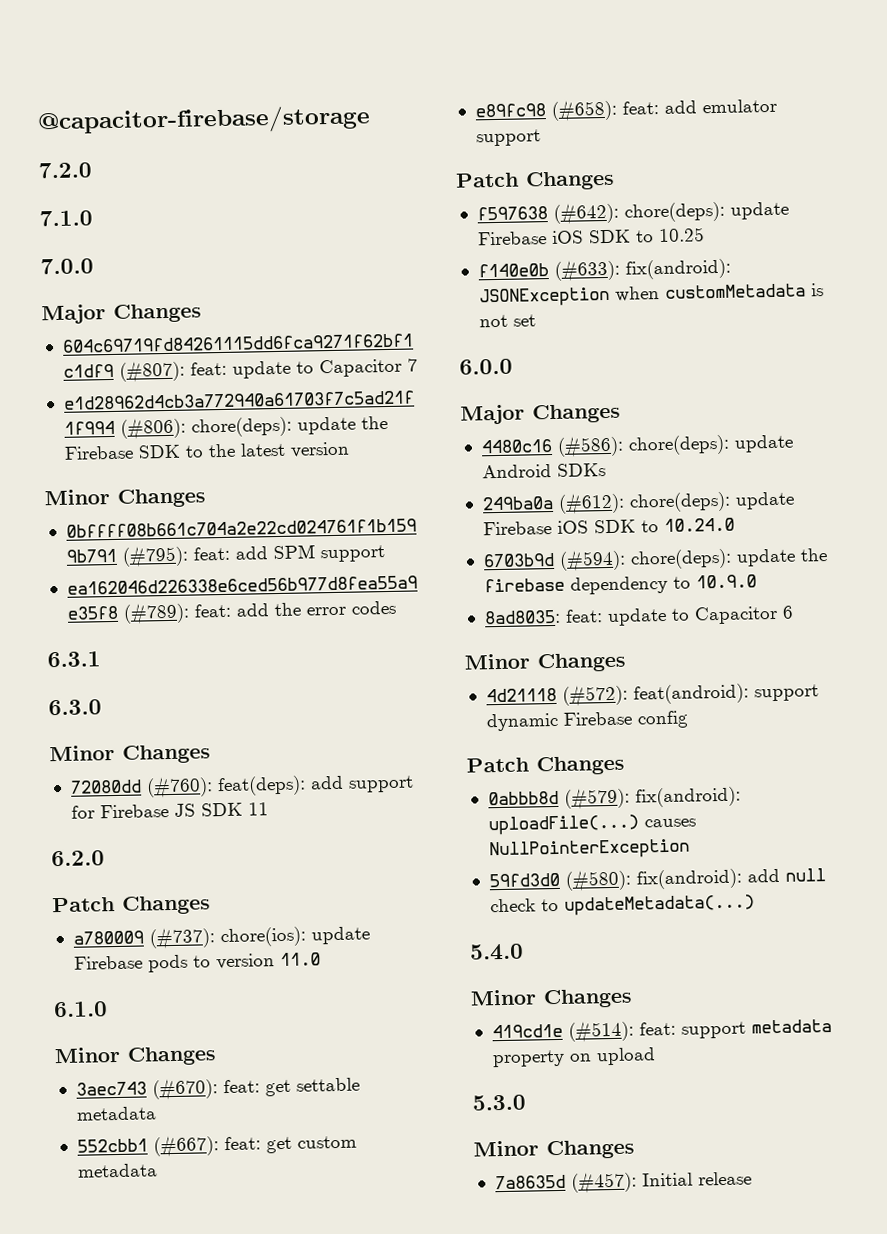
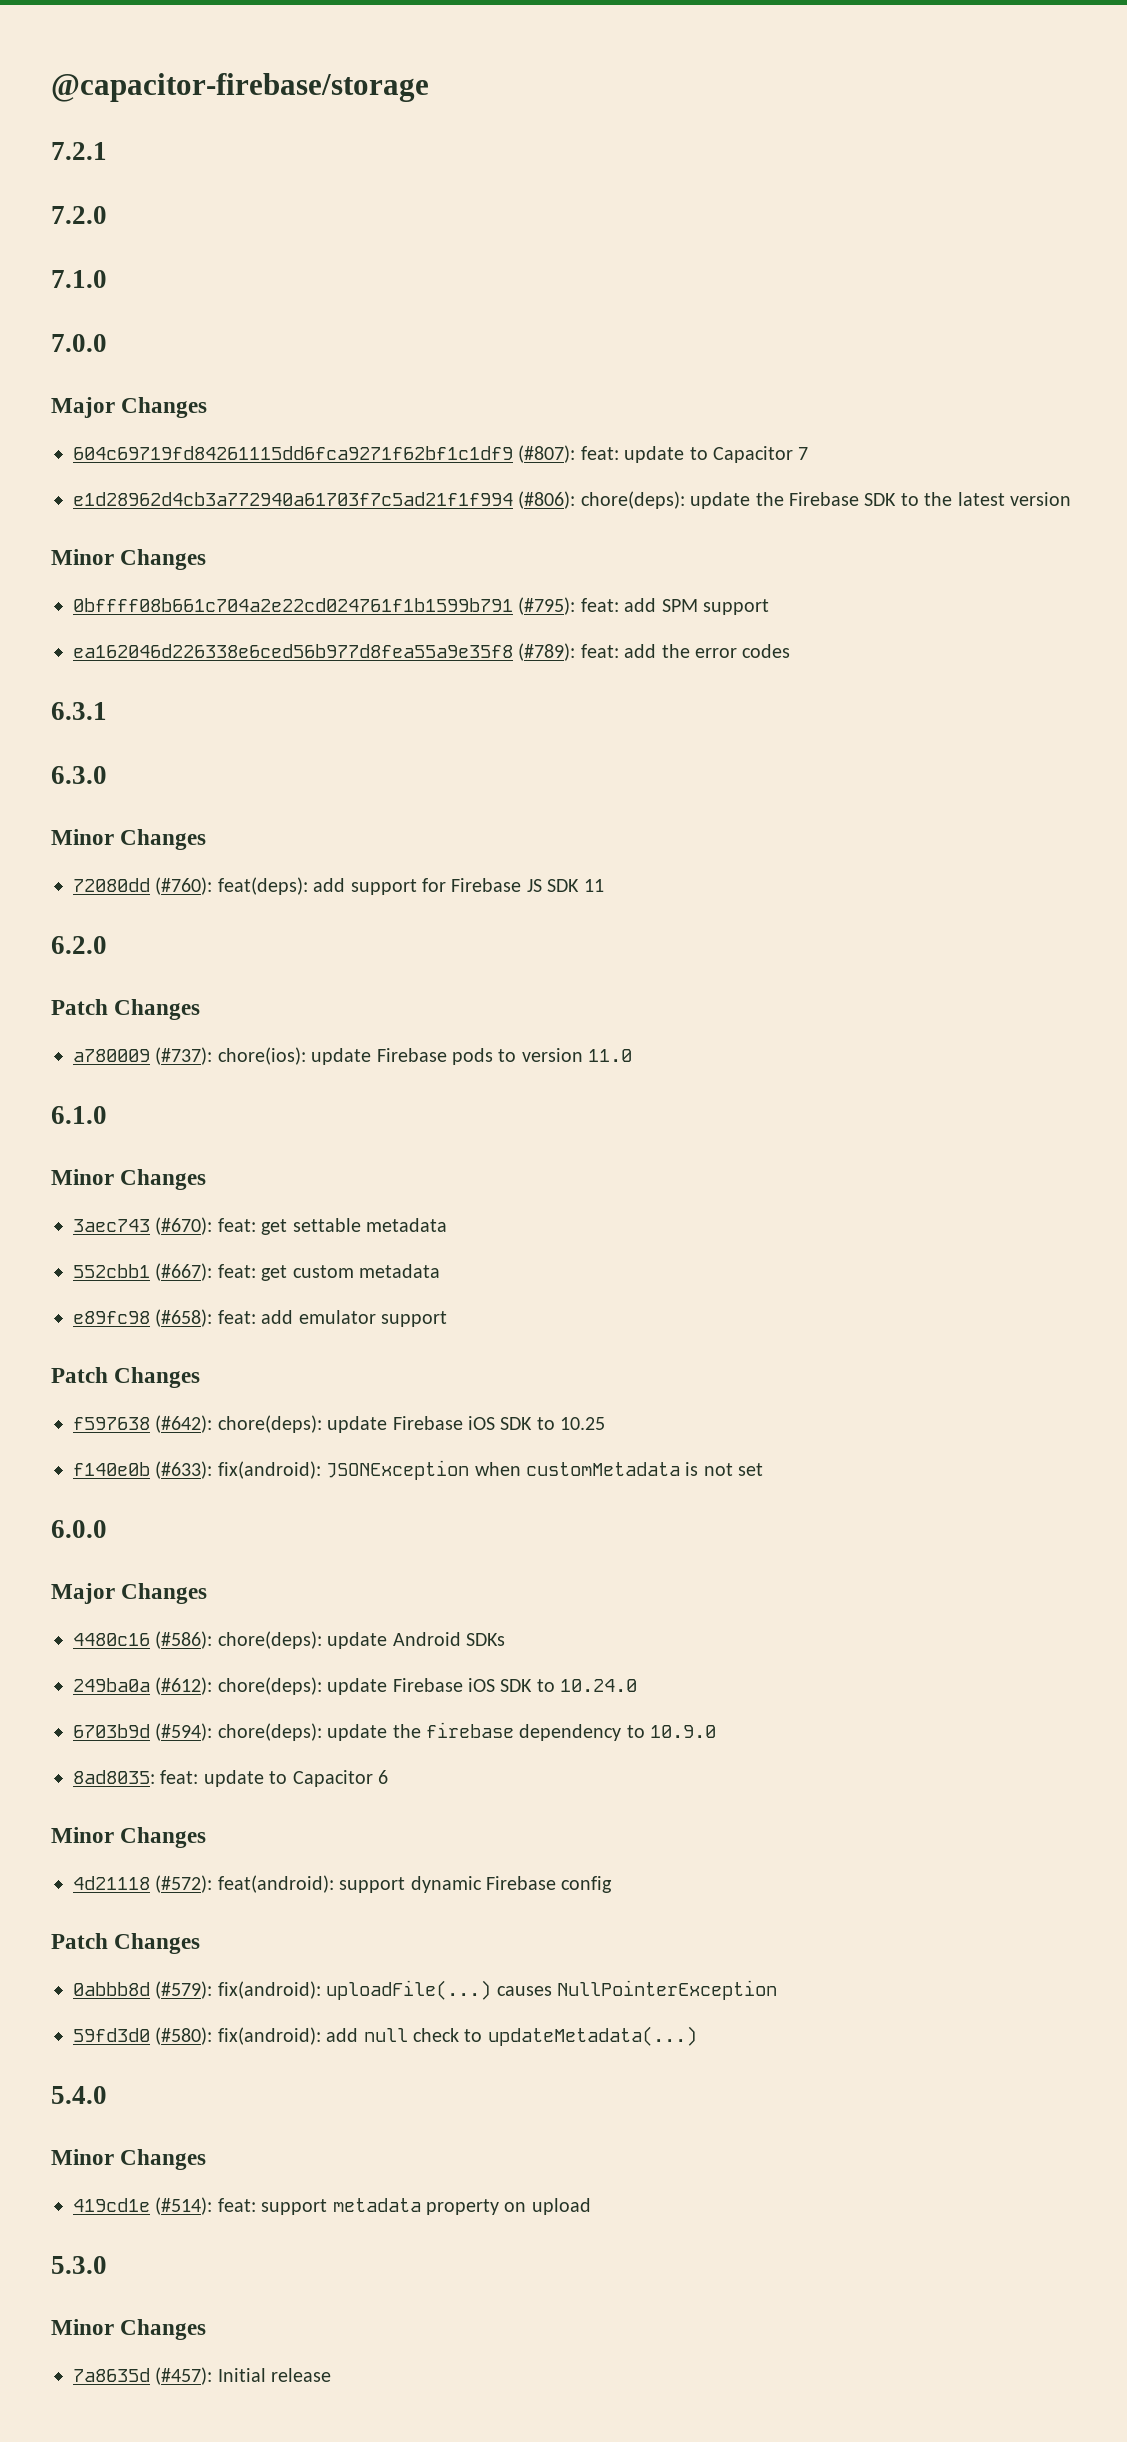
+ 7.2.1

